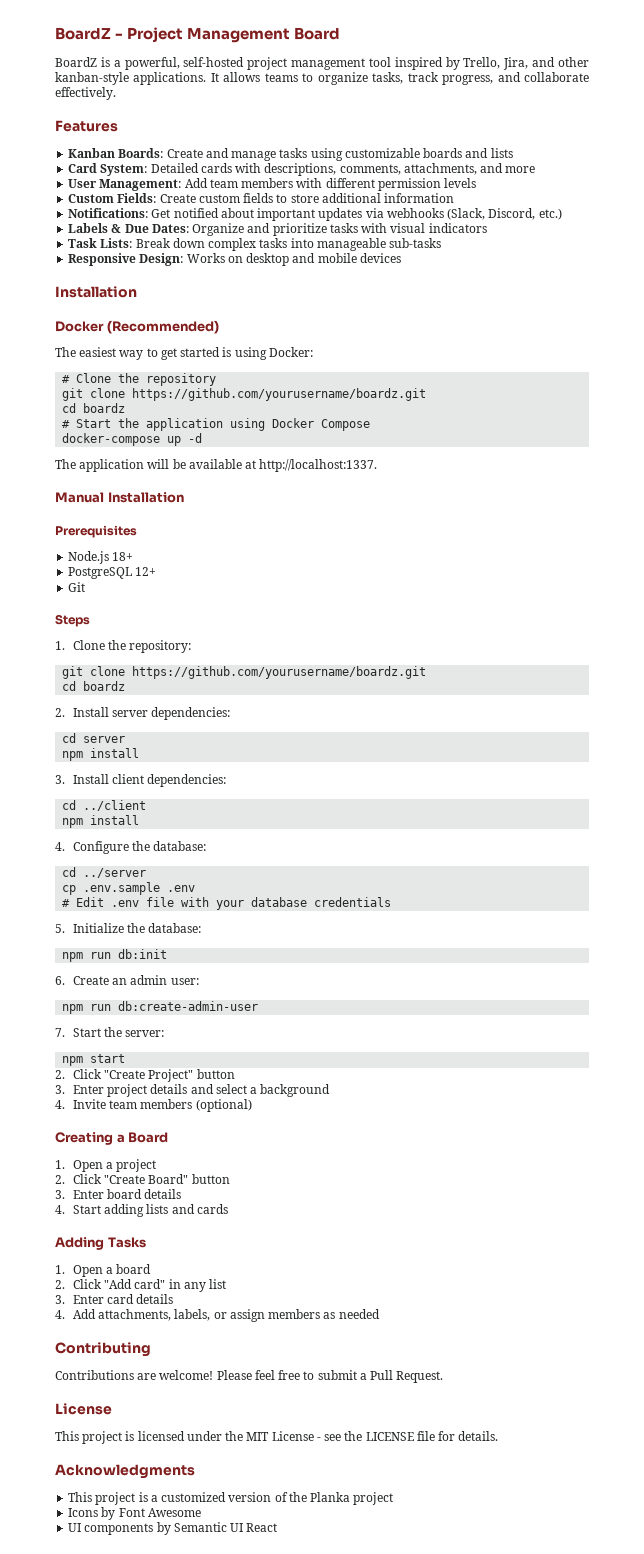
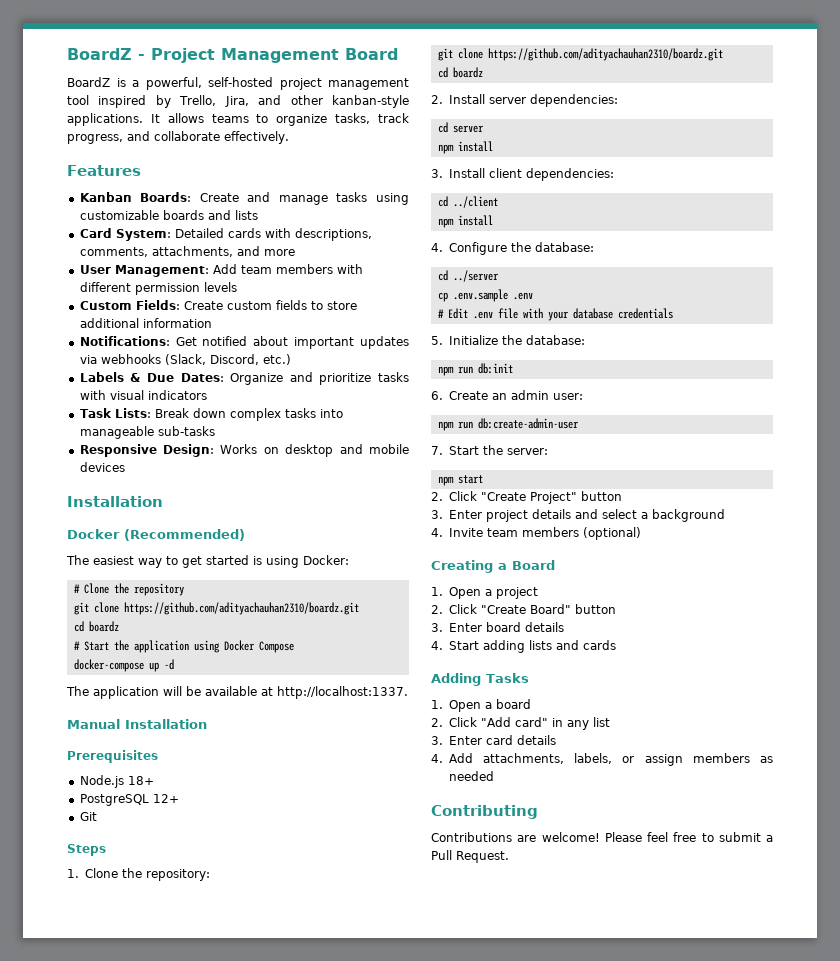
  # Clone the repository
- git clone https://github.com/yourusername/boardz.git
+ git clone https://github.com/adityachauhan2310/boardz.git
  1. Clone the repository:
- git clone https://github.com/yourusername/boardz.git
+ git clone https://github.com/adityachauhan2310/boardz.git
  Please feel free to submit a Pull Request.
- License
- This project is licensed under the MIT License - see the LICENSE file for details.
- Acknowledgments
- This project is a customized version of the Planka project
- Icons by Font Awesome
- UI components by Semantic UI React

